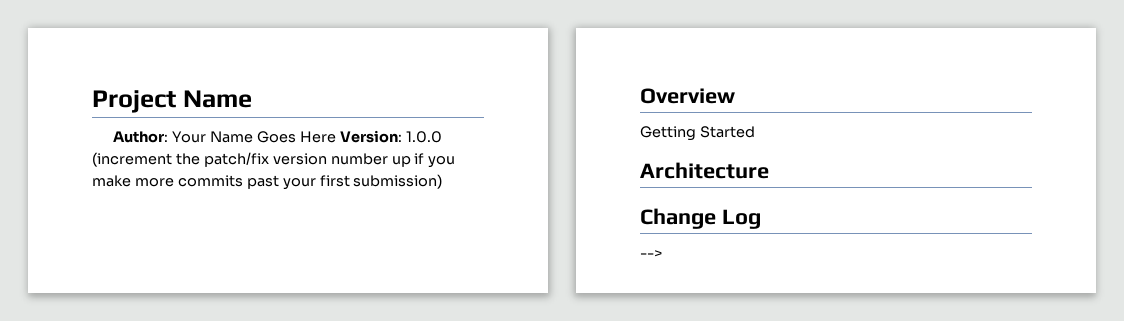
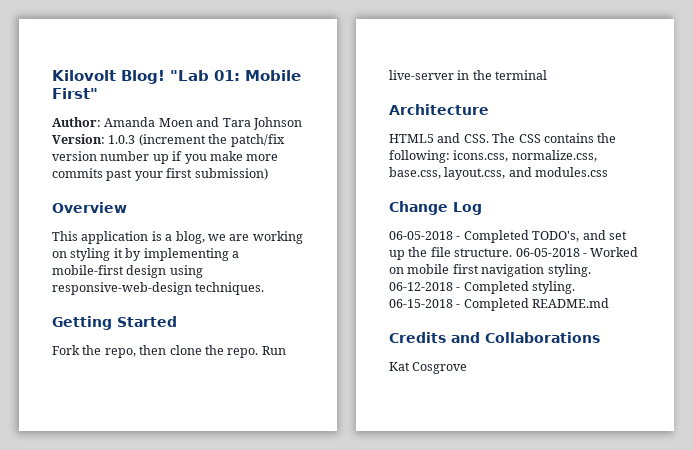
- Project Name
- Author: Your Name Goes Here Version: 1.0.0 (increment the patch/fix version number up if you make more commits past your first submission)
+ Kilovolt Blog! "Lab 01: Mobile First"
+ Author: Amanda Moen and Tara Johnson Version: 1.0.3 (increment the patch/fix version number up if you make more commits past your first submission)
+ This application is a blog, we are working on styling it by implementing a mobile-first design using responsive-web-design techniques.
  Getting Started
+ Fork the repo, then clone the repo. Run live-server in the terminal
  Architecture
+ HTML5 and CSS. The CSS contains the following: icons.css, normalize.css, base.css, layout.css, and modules.css
  Change Log
- -->
+ 06-05-2018 - Completed TODO's, and set up the file structure. 06-05-2018 - Worked on mobile first navigation styling. 06-12-2018 - Completed styling. 06-15-2018 - Completed README.md
+ Credits and Collaborations
+ Kat Cosgrove

